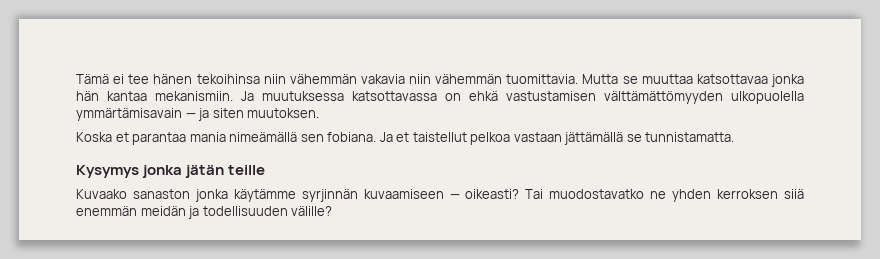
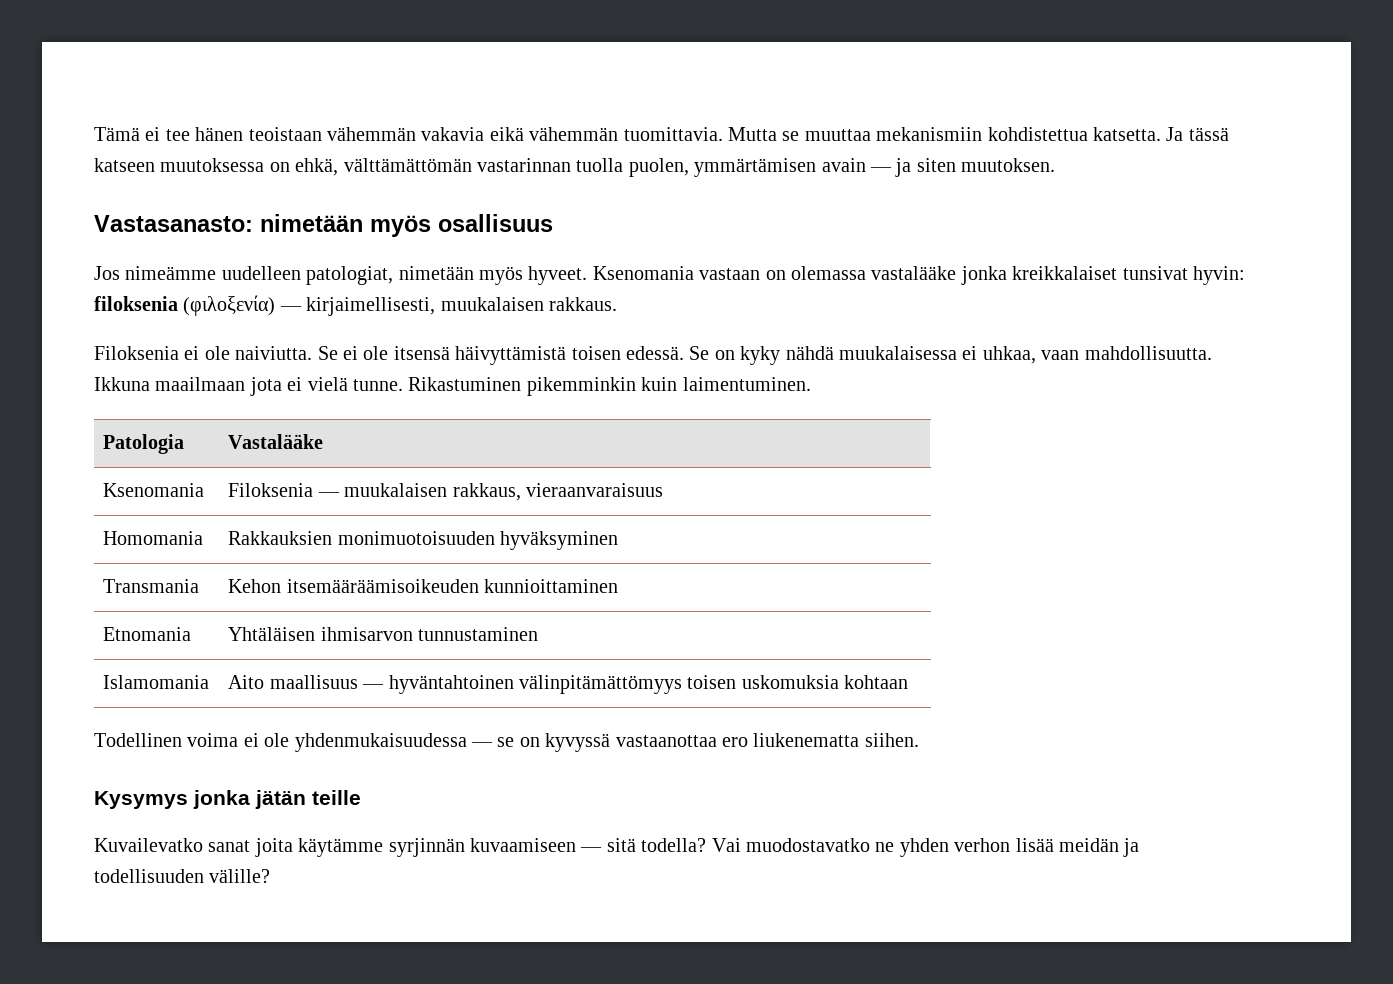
- Tämä ei tee hänen tekoihinsa niin vähemmän vakavia niin vähemmän tuomittavia.
+ Tämä ei tee hänen teoistaan vähemmän vakavia eikä vähemmän tuomittavia.
- Mutta se muuttaa katsottavaa jonka hän kantaa mekanismiin. Ja muutuksessa katsottavassa on ehkä vastustamisen välttämättömyyden ulkopuolella ymmärtämisavain — ja siten muutoksen.
- Koska et parantaa mania nimeämällä sen fobiana. Ja et taistellut pelkoa vastaan jättämällä se tunnistamatta.
+ Mutta se muuttaa mekanismiin kohdistettua katsetta. Ja tässä katseen muutoksessa on ehkä, välttämättömän vastarinnan tuolla puolen, ymmärtämisen avain — ja siten muutoksen.
+ Vastasanasto: nimetään myös osallisuus
+ Jos nimeämme uudelleen patologiat, nimetään myös hyveet. Ksenomania vastaan on olemassa vastalääke jonka kreikkalaiset tunsivat hyvin: filoksenia (φιλοξενία) — kirjaimellisesti, muukalaisen rakkaus.
+ Filoksenia ei ole naiviutta. Se ei ole itsensä häivyttämistä toisen edessä. Se on kyky nähdä muukalaisessa ei uhkaa, vaan mahdollisuutta. Ikkuna maailmaan jota ei vielä tunne. Rikastuminen pikemminkin kuin laimentuminen.
+ Patologia | Vastalääke
+ Ksenomania | Filoksenia — muukalaisen rakkaus, vieraanvaraisuus
+ Homomania | Rakkauksien monimuotoisuuden hyväksyminen
+ Transmania | Kehon itsemääräämisoikeuden kunnioittaminen
+ Etnomania | Yhtäläisen ihmisarvon tunnustaminen
+ Islamomania | Aito maallisuus — hyväntahtoinen välinpitämättömyys toisen uskomuksia kohtaan
+ Todellinen voima ei ole yhdenmukaisuudessa — se on kyvyssä vastaanottaa ero liukenematta siihen.
- Kuvaako sanaston jonka käytämme syrjinnän kuvaamiseen — oikeasti? Tai muodostavatko ne yhden kerroksen siiä enemmän meidän ja todellisuuden välille?
+ Kuvailevatko sanat joita käytämme syrjinnän kuvaamiseen — sitä todella? Vai muodostavatko ne yhden verhon lisää meidän ja todellisuuden välille?

